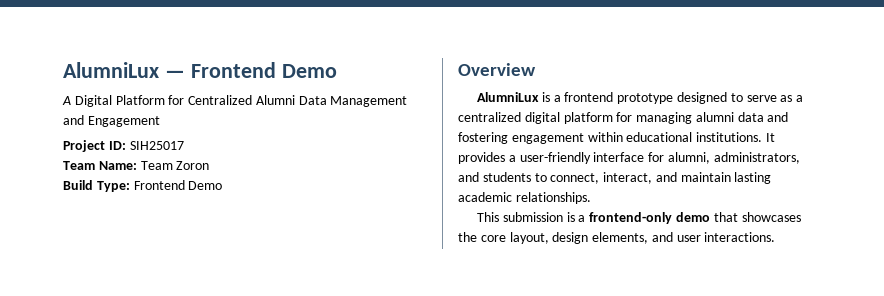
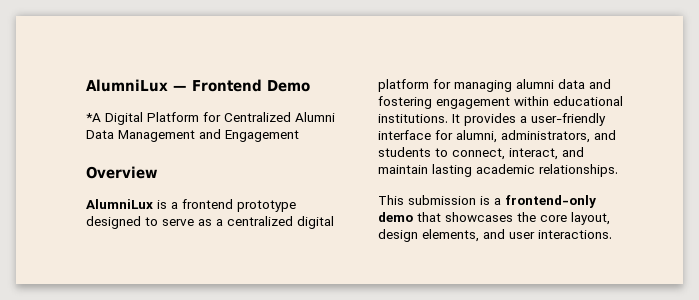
- A Digital Platform for Centralized Alumni Data Management and Engagement
+ *A Digital Platform for Centralized Alumni Data Management and Engagement
- Project ID: SIH25017
- Team Name: Team Zoron
- Build Type: Frontend Demo

